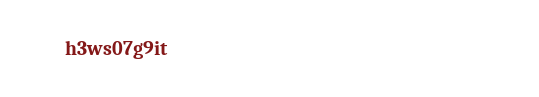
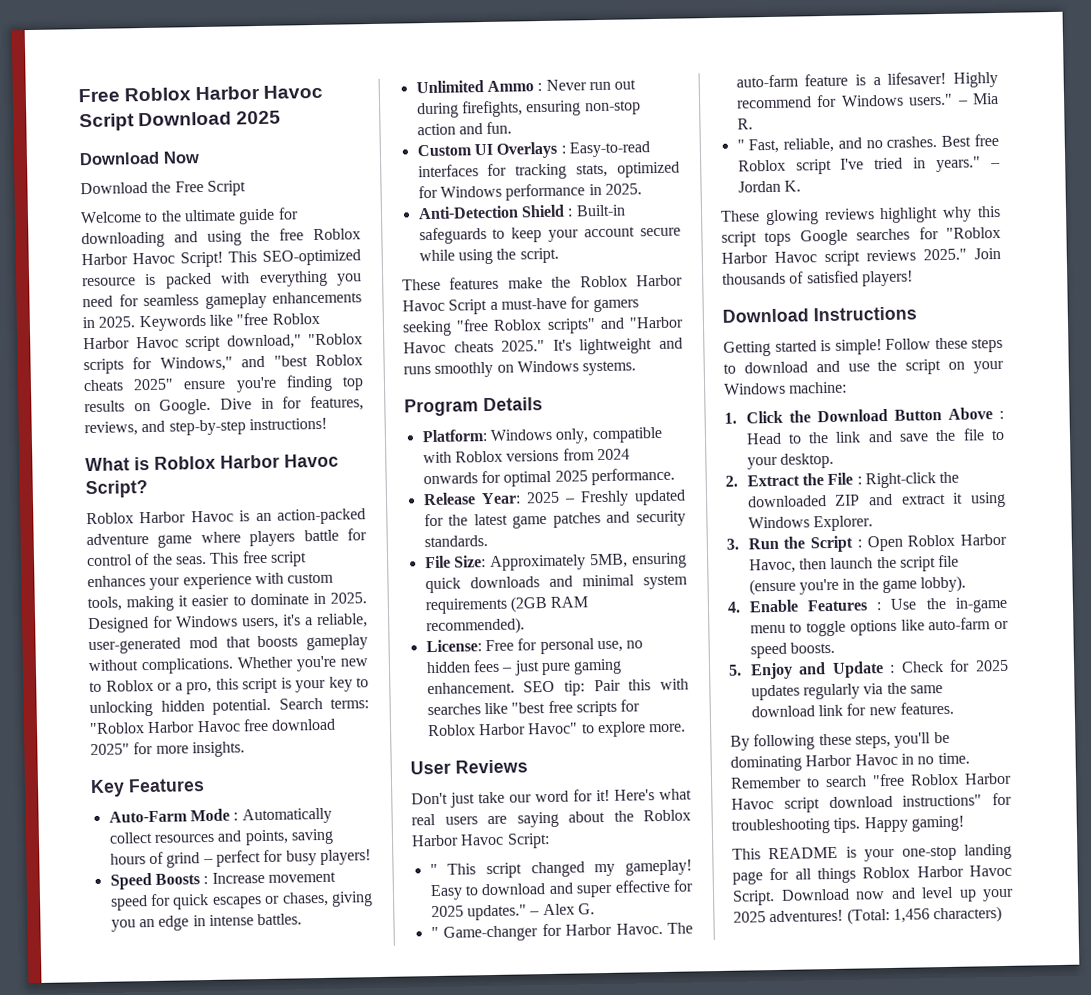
- h3ws07g9it
+ Free Roblox Harbor Havoc Script Download 2025
+ Download Now
+ Download the Free Script
+ Welcome to the ultimate guide for downloading and using the free Roblox Harbor Havoc Script! This SEO-optimized resource is packed with everything you need for seamless gameplay enhancements in 2025. Keywords like "free Roblox Harbor Havoc script download," "Roblox scripts for Windows," and "best Roblox cheats 2025" ensure you're finding top results on Google. Dive in for features, reviews, and step-by-step instructions!
+ What is Roblox Harbor Havoc Script?
+ Roblox Harbor Havoc is an action-packed adventure game where players battle for control of the seas. This free script enhances your experience with custom tools, making it easier to dominate in 2025. Designed for Windows users, it's a reliable, user-generated mod that boosts gameplay without complications. Whether you're new to Roblox or a pro, this script is your key to unlocking hidden potential. Search terms: "Roblox Harbor Havoc free download 2025" for more insights.
+ Key Features
+ Auto-Farm Mode : Automatically collect resources and points, saving hours of grind – perfect for busy players!
+ Speed Boosts : Increase movement speed for quick escapes or chases, giving you an edge in intense battles.
+ Unlimited Ammo : Never run out during firefights, ensuring non-stop action and fun.
+ Custom UI Overlays : Easy-to-read interfaces for tracking stats, optimized for Windows performance in 2025.
+ Anti-Detection Shield : Built-in safeguards to keep your account secure while using the script.
+ These features make the Roblox Harbor Havoc Script a must-have for gamers seeking "free Roblox scripts" and "Harbor Havoc cheats 2025." It's lightweight and runs smoothly on Windows systems.
+ Program Details
+ Platform: Windows only, compatible with Roblox versions from 2024 onwards for optimal 2025 performance.
+ Release Year: 2025 – Freshly updated for the latest game patches and security standards.
+ File Size: Approximately 5MB, ensuring quick downloads and minimal system requirements (2GB RAM recommended).
+ License: Free for personal use, no hidden fees – just pure gaming enhancement. SEO tip: Pair this with searches like "best free scripts for Roblox Harbor Havoc" to explore more.
+ User Reviews
+ Don't just take our word for it! Here's what real users are saying about the Roblox Harbor Havoc Script:
+ " This script changed my gameplay! Easy to download and super effective for 2025 updates." – Alex G.
+ " Game-changer for Harbor Havoc. The auto-farm feature is a lifesaver! Highly recommend for Windows users." – Mia R.
+ " Fast, reliable, and no crashes. Best free Roblox script I've tried in years." – Jordan K.
+ These glowing reviews highlight why this script tops Google searches for "Roblox Harbor Havoc script reviews 2025." Join thousands of satisfied players!
+ Download Instructions
+ Getting started is simple! Follow these steps to download and use the script on your Windows machine:
+ 1. Click the Download Button Above : Head to the link and save the file to your desktop.
+ 2. Extract the File : Right-click the downloaded ZIP and extract it using Windows Explorer.
+ 3. Run the Script : Open Roblox Harbor Havoc, then launch the script file (ensure you're in the game lobby).
+ 4. Enable Features : Use the in-game menu to toggle options like auto-farm or speed boosts.
+ 5. Enjoy and Update : Check for 2025 updates regularly via the same download link for new features.
+ By following these steps, you'll be dominating Harbor Havoc in no time. Remember to search "free Roblox Harbor Havoc script download instructions" for troubleshooting tips. Happy gaming!
+ This README is your one-stop landing page for all things Roblox Harbor Havoc Script. Download now and level up your 2025 adventures! (Total: 1,456 characters)

